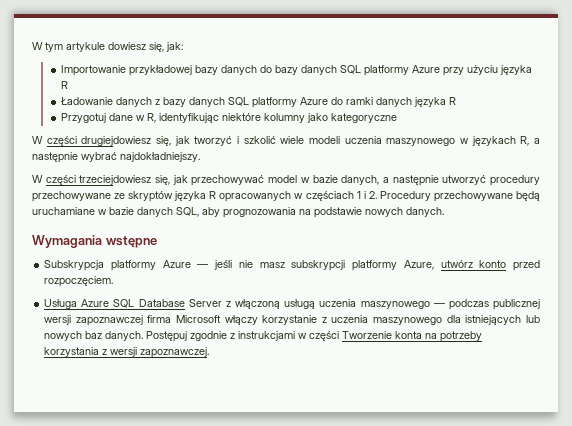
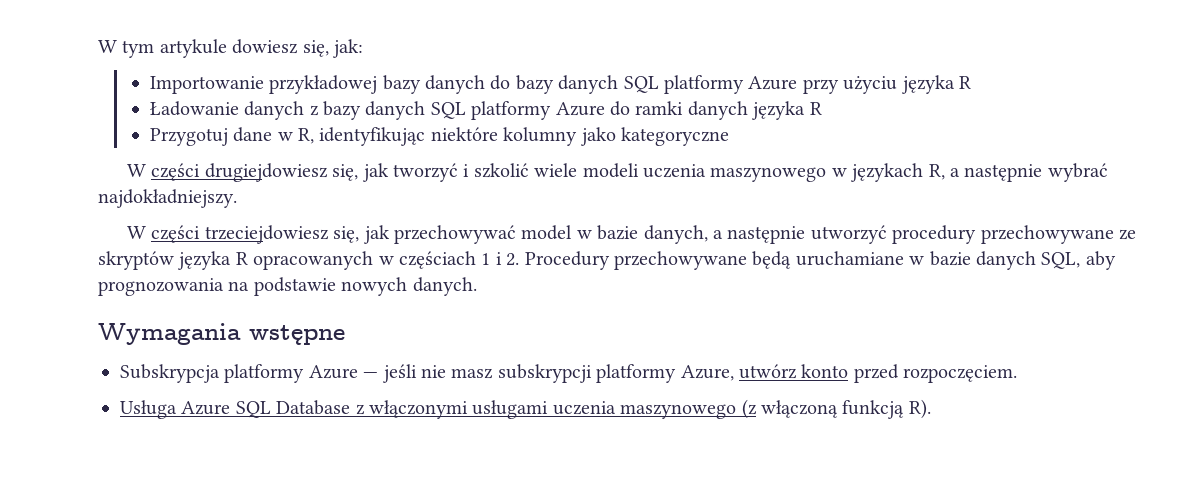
- Usługa Azure SQL Database Server z włączoną usługą uczenia maszynowego — podczas publicznej wersji zapoznawczej firma Microsoft włączy korzystanie z uczenia maszynowego dla istniejących lub nowych baz danych. Postępuj zgodnie z instrukcjami w części Tworzenie konta na potrzeby korzystania z wersji zapoznawczej.
+ Usługa Azure SQL Database z włączonymi usługami uczenia maszynowego (z włączoną funkcją R).

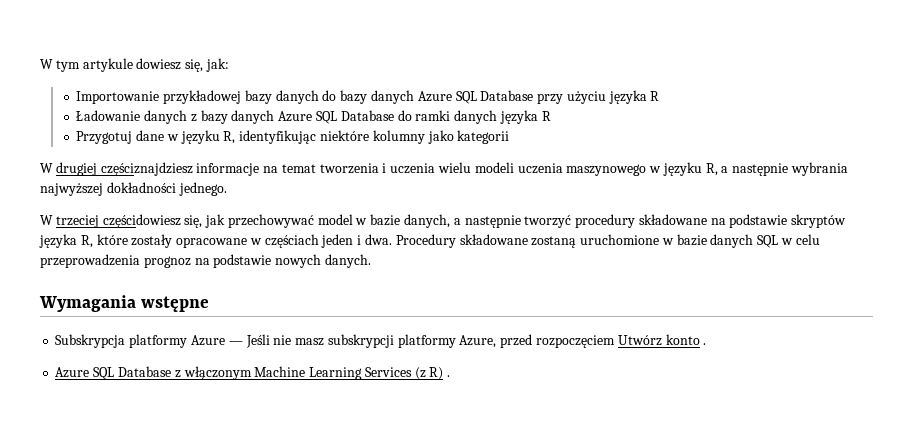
- Importowanie przykładowej bazy danych do bazy danych SQL platformy Azure przy użyciu języka R
+ Importowanie przykładowej bazy danych do bazy danych Azure SQL Database przy użyciu języka R
- Ładowanie danych z bazy danych SQL platformy Azure do ramki danych języka R
+ Ładowanie danych z bazy danych Azure SQL Database do ramki danych języka R
- Przygotuj dane w R, identyfikując niektóre kolumny jako kategoryczne
- W części drugiejdowiesz się, jak tworzyć i szkolić wiele modeli uczenia maszynowego w językach R, a następnie wybrać najdokładniejszy.
- W części trzeciejdowiesz się, jak przechowywać model w bazie danych, a następnie utworzyć procedury przechowywane ze skryptów języka R opracowanych w częściach 1 i 2. Procedury przechowywane będą uruchamiane w bazie danych SQL, aby prognozowania na podstawie nowych danych.
+ Przygotuj dane w języku R, identyfikując niektóre kolumny jako kategorii
+ W drugiej częściznajdziesz informacje na temat tworzenia i uczenia wielu modeli uczenia maszynowego w języku R, a następnie wybrania najwyższej dokładności jednego.
+ W trzeciej częścidowiesz się, jak przechowywać model w bazie danych, a następnie tworzyć procedury składowane na podstawie skryptów języka R, które zostały opracowane w częściach jeden i dwa. Procedury składowane zostaną uruchomione w bazie danych SQL w celu przeprowadzenia prognoz na podstawie nowych danych.
- Subskrypcja platformy Azure — jeśli nie masz subskrypcji platformy Azure, utwórz konto przed rozpoczęciem.
- Usługa Azure SQL Database z włączonymi usługami uczenia maszynowego (z włączoną funkcją R).
+ Subskrypcja platformy Azure — Jeśli nie masz subskrypcji platformy Azure, przed rozpoczęciem Utwórz konto .
+ Azure SQL Database z włączonym Machine Learning Services (z R) .

